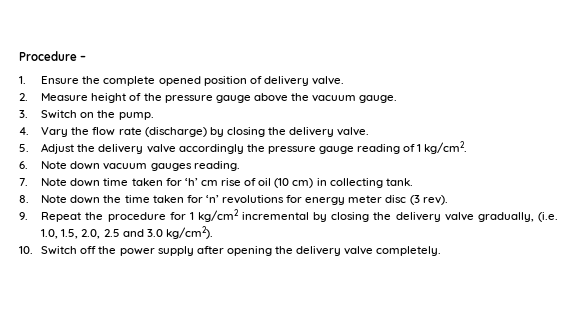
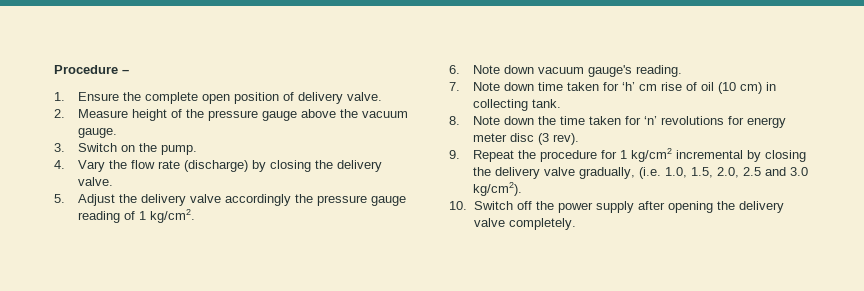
- 1. Ensure the complete opened position of delivery valve.
+ 1. Ensure the complete open position of delivery valve.
- 6. Note down vacuum gauges reading.
+ 6. Note down vacuum gauge's reading.

